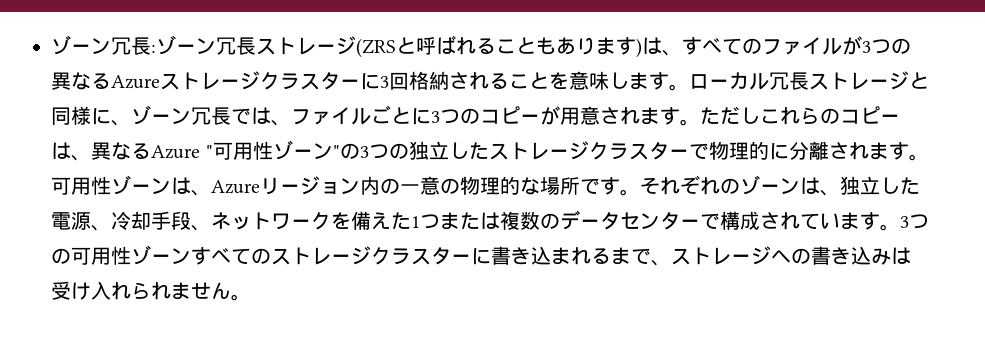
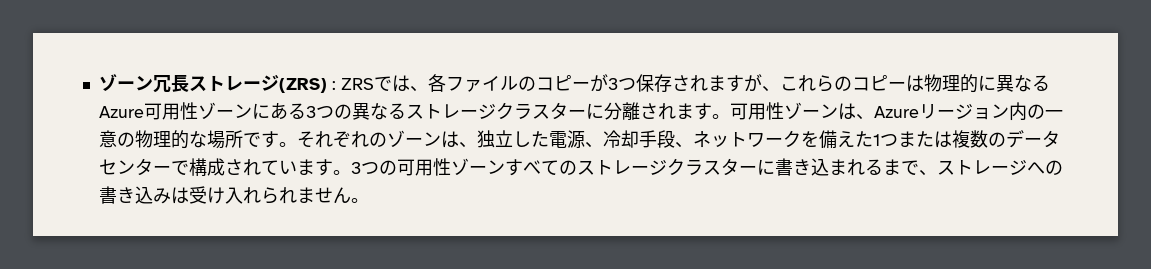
- ゾーン冗長:ゾーン冗長ストレージ(ZRSと呼ばれることもあります)は、すべてのファイルが3つの異なるAzureストレージクラスターに3回格納されることを意味します。ローカル冗長ストレージと同様に、ゾーン冗長では、ファイルごとに3つのコピーが用意されます。ただしこれらのコピーは、異なるAzure "可用性ゾーン"の3つの独立したストレージクラスターで物理的に分離されます。
+ ゾーン冗長ストレージ(ZRS) : ZRSでは、各ファイルのコピーが3つ保存されますが、これらのコピーは物理的に異なるAzure可用性ゾーンにある3つの異なるストレージクラスターに分離されます。

